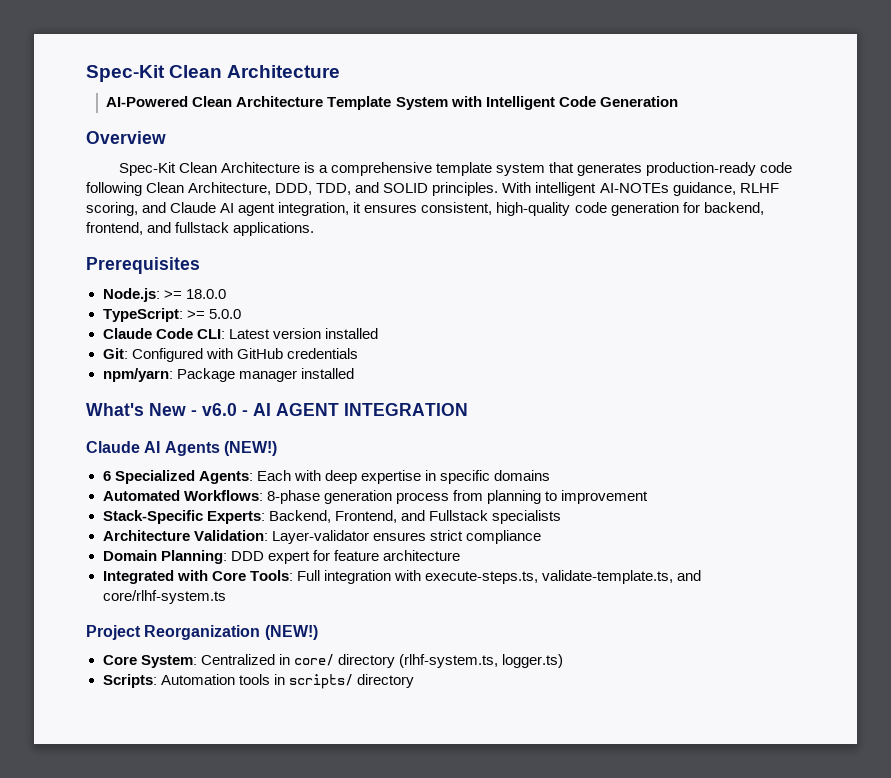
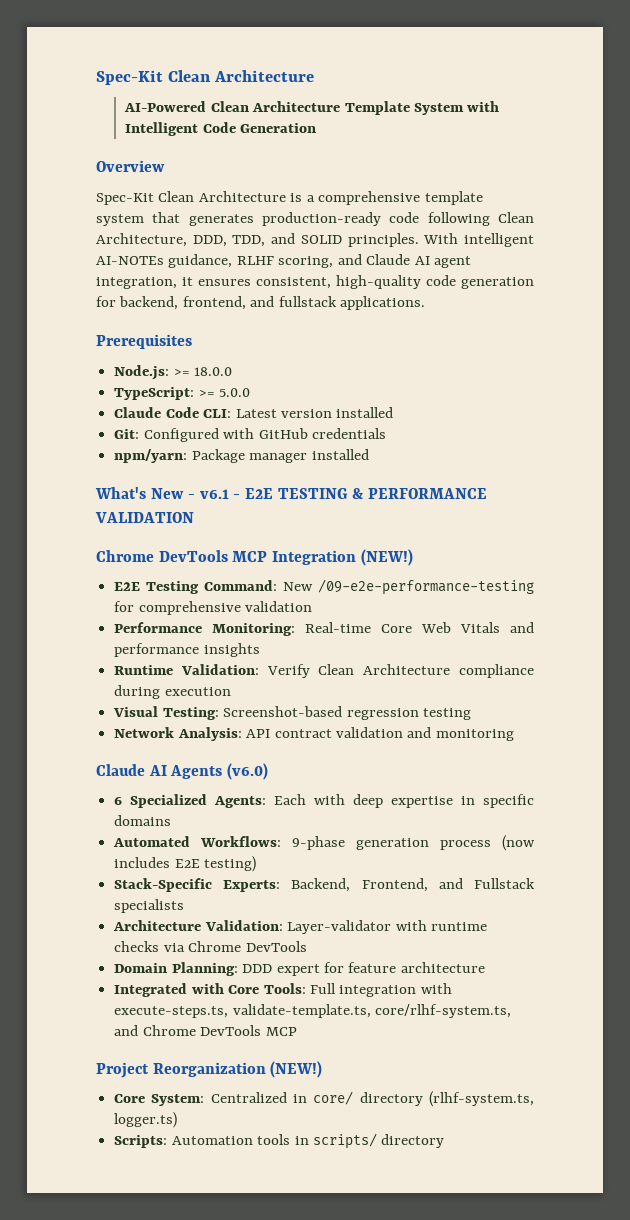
- What's New - v6.0 - AI AGENT INTEGRATION
+ What's New - v6.1 - E2E TESTING & PERFORMANCE VALIDATION
+ Chrome DevTools MCP Integration (NEW!)
+ E2E Testing Command: New /09-e2e-performance-testing for comprehensive validation
+ Performance Monitoring: Real-time Core Web Vitals and performance insights
+ Runtime Validation: Verify Clean Architecture compliance during execution
+ Visual Testing: Screenshot-based regression testing
+ Network Analysis: API contract validation and monitoring
- Claude AI Agents (NEW!)
+ Claude AI Agents (v6.0)
- Automated Workflows: 8-phase generation process from planning to improvement
+ Automated Workflows: 9-phase generation process (now includes E2E testing)
- Architecture Validation: Layer-validator ensures strict compliance
+ Architecture Validation: Layer-validator with runtime checks via Chrome DevTools
- Integrated with Core Tools: Full integration with execute-steps.ts, validate-template.ts, and core/rlhf-system.ts
+ Integrated with Core Tools: Full integration with execute-steps.ts, validate-template.ts, core/rlhf-system.ts, and Chrome DevTools MCP

